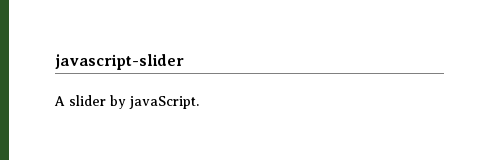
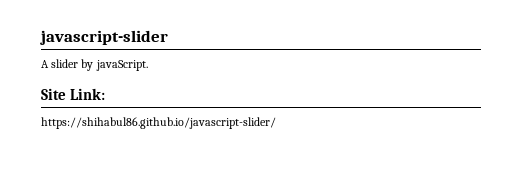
+ Site Link:
+ https://shihabul86.github.io/javascript-slider/

